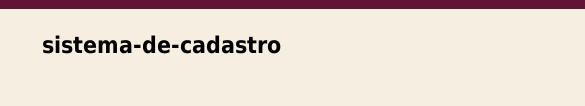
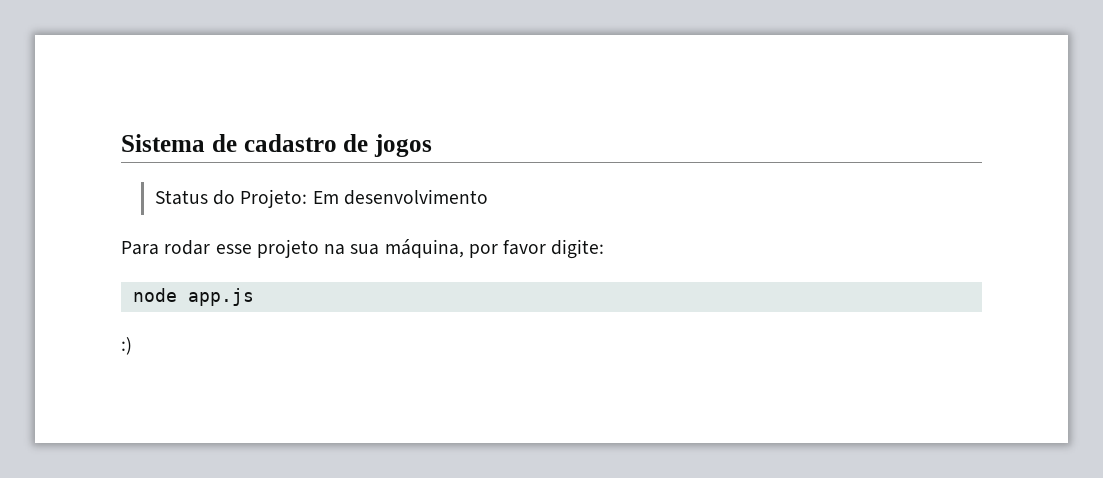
- sistema-de-cadastro
+ Sistema de cadastro de jogos
+ Status do Projeto: Em desenvolvimento
+ Para rodar esse projeto na sua máquina, por favor digite:
+ node app.js
+ :)

